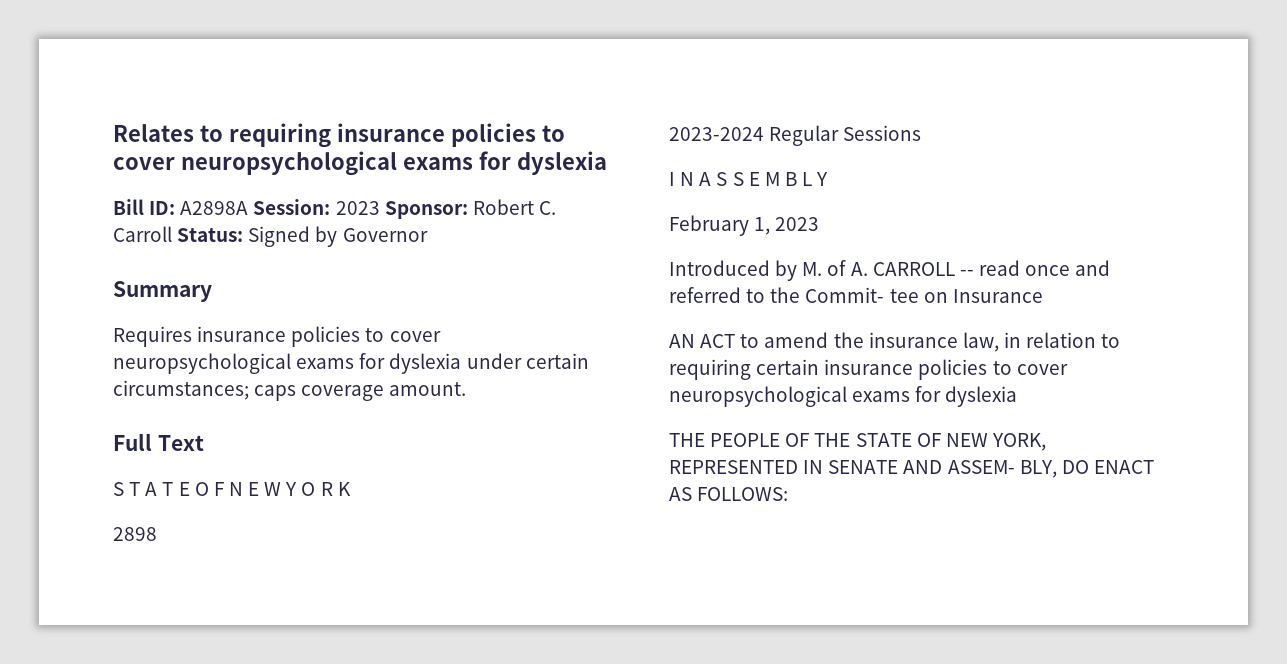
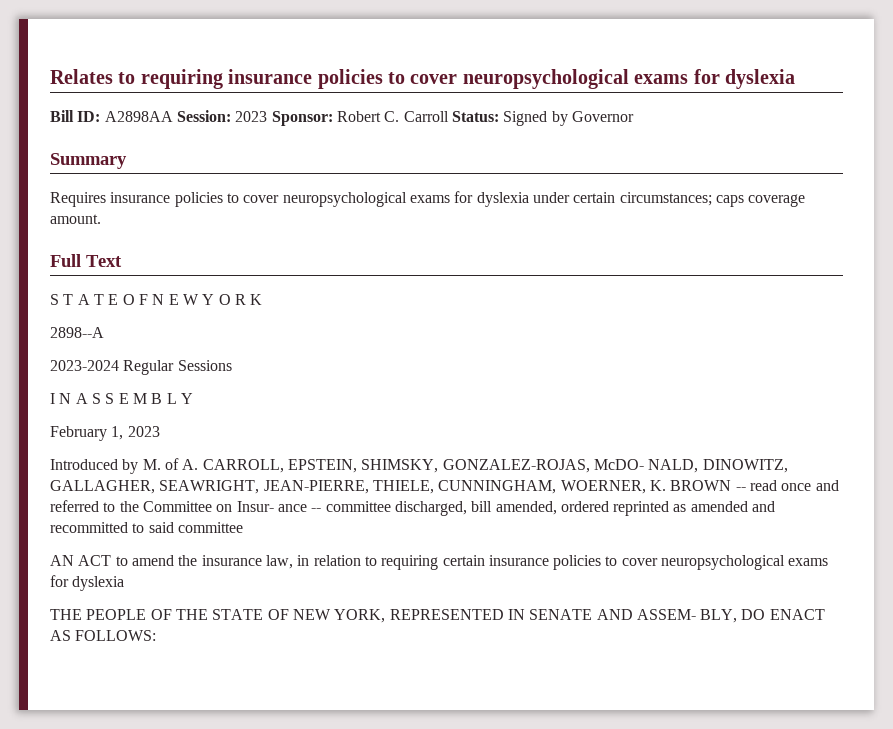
- Bill ID: A2898A Session: 2023 Sponsor: Robert C. Carroll Status: Signed by Governor
+ Bill ID: A2898AA Session: 2023 Sponsor: Robert C. Carroll Status: Signed by Governor
- 2898
+ 2898--A
- Introduced by M. of A. CARROLL -- read once and referred to the Commit- tee on Insurance
+ Introduced by M. of A. CARROLL, EPSTEIN, SHIMSKY, GONZALEZ-ROJAS, McDO- NALD, DINOWITZ, GALLAGHER, SEAWRIGHT, JEAN-PIERRE, THIELE, CUNNINGHAM, WOERNER, K. BROWN -- read once and referred to the Committee on Insur- ance -- committee discharged, bill amended, ordered reprinted as amended and recommitted to said committee

